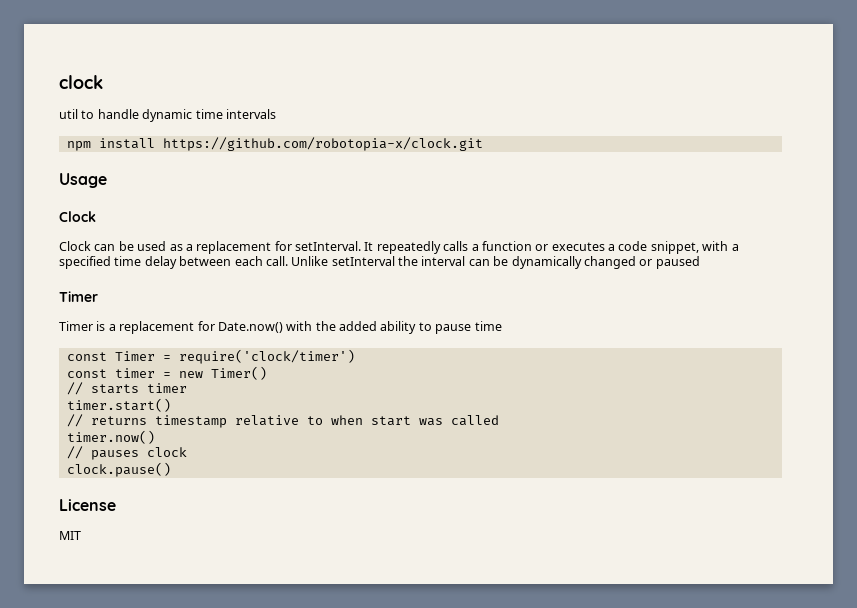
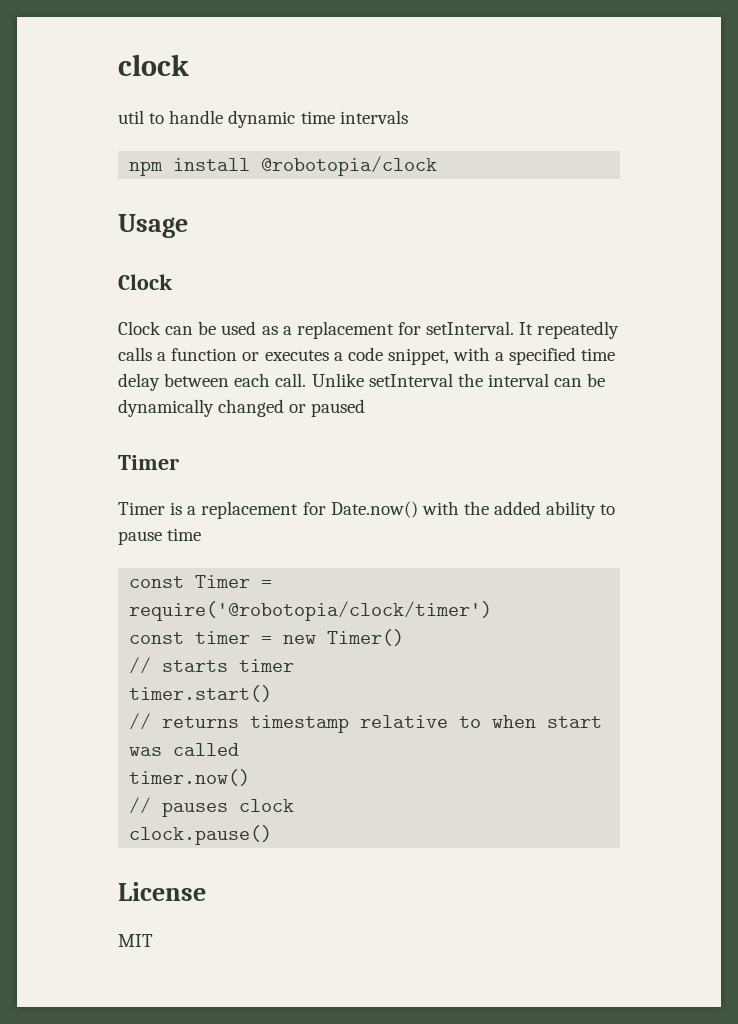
- npm install https://github.com/robotopia-x/clock.git
+ npm install @robotopia/clock
- const Timer = require('clock/timer')
+ const Timer = require('@robotopia/clock/timer')

